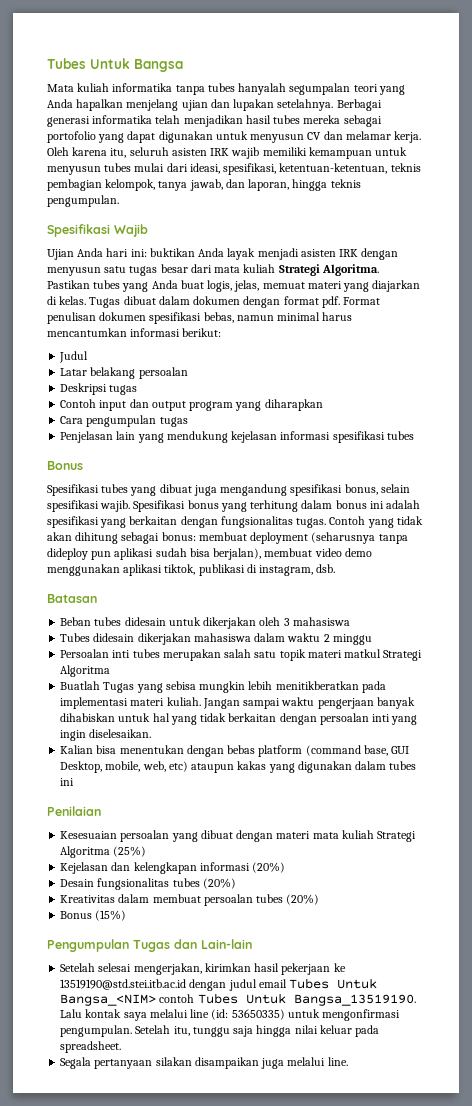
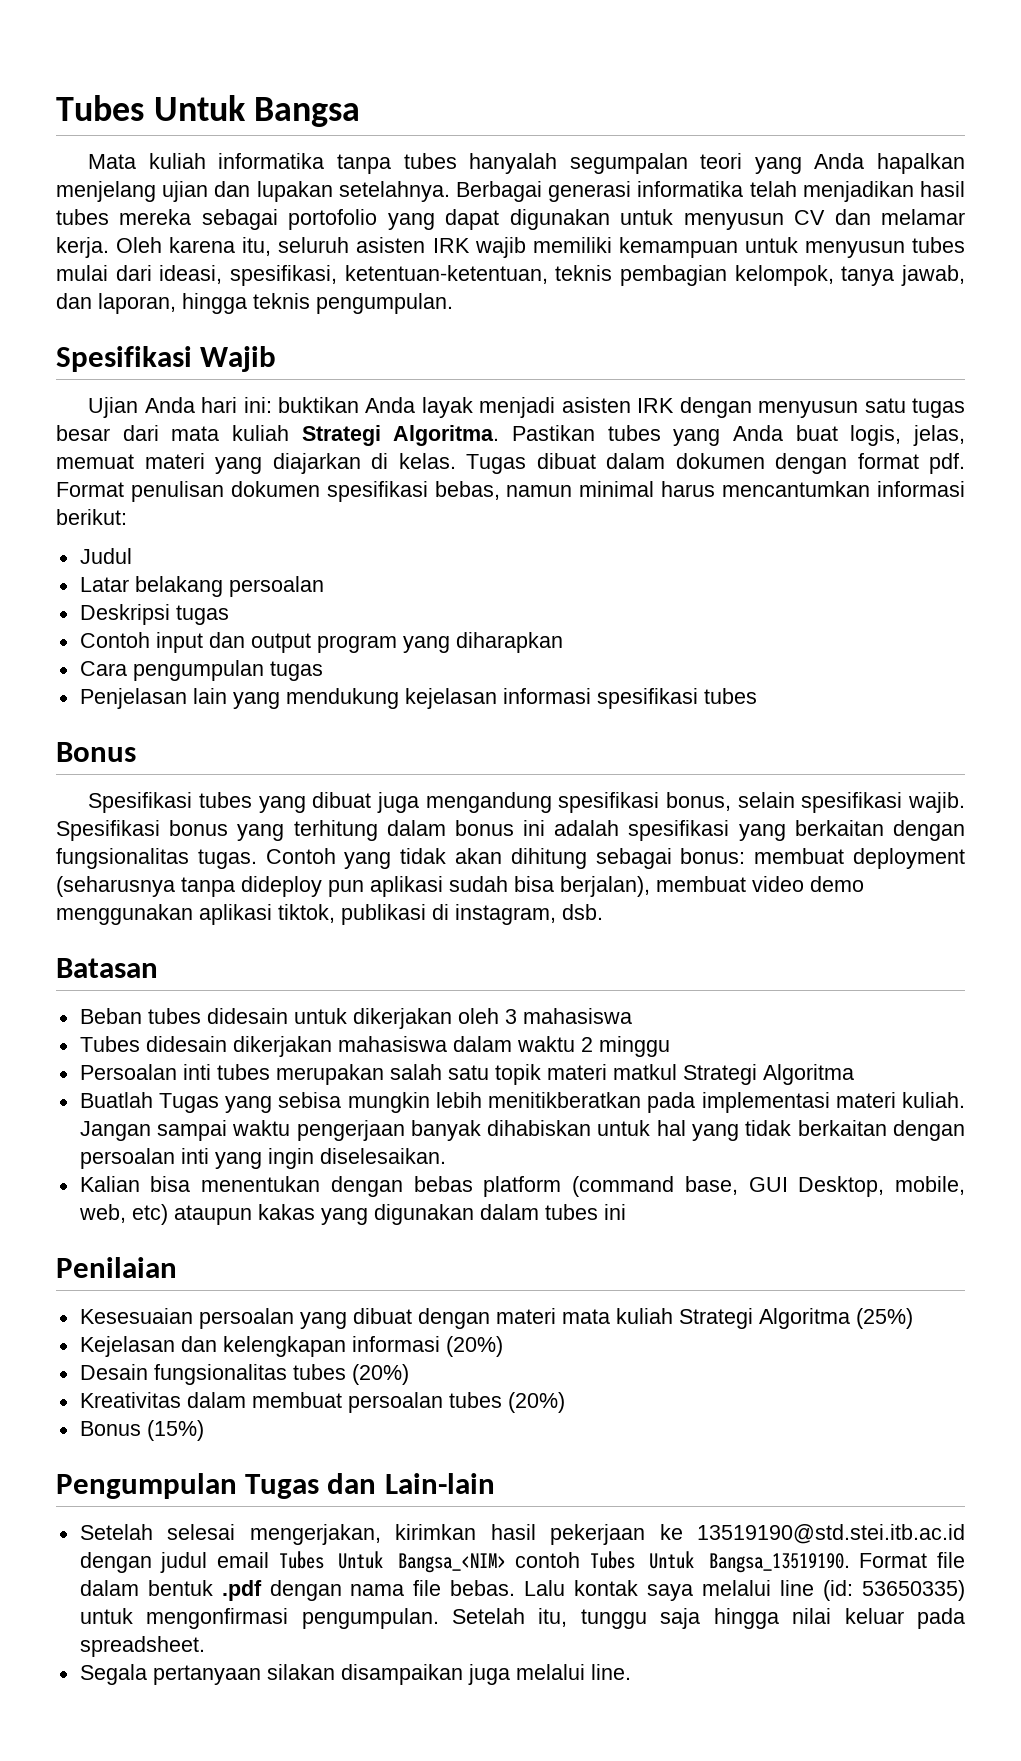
+ Format file dalam bentuk .pdf dengan nama file bebas.

